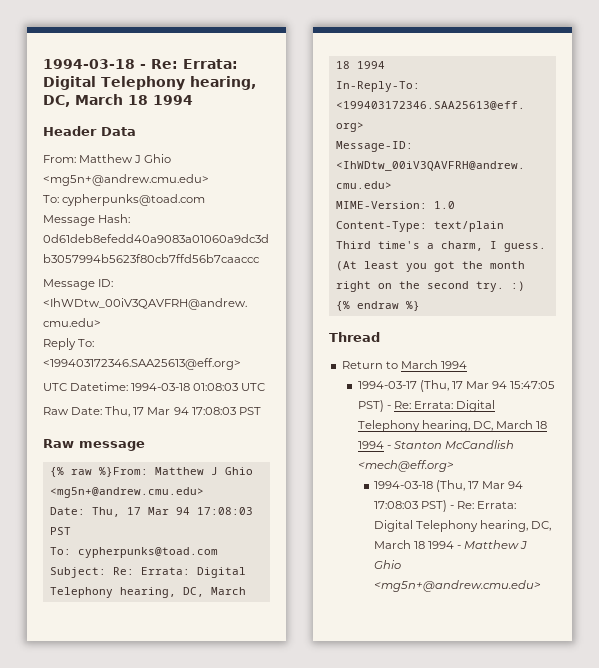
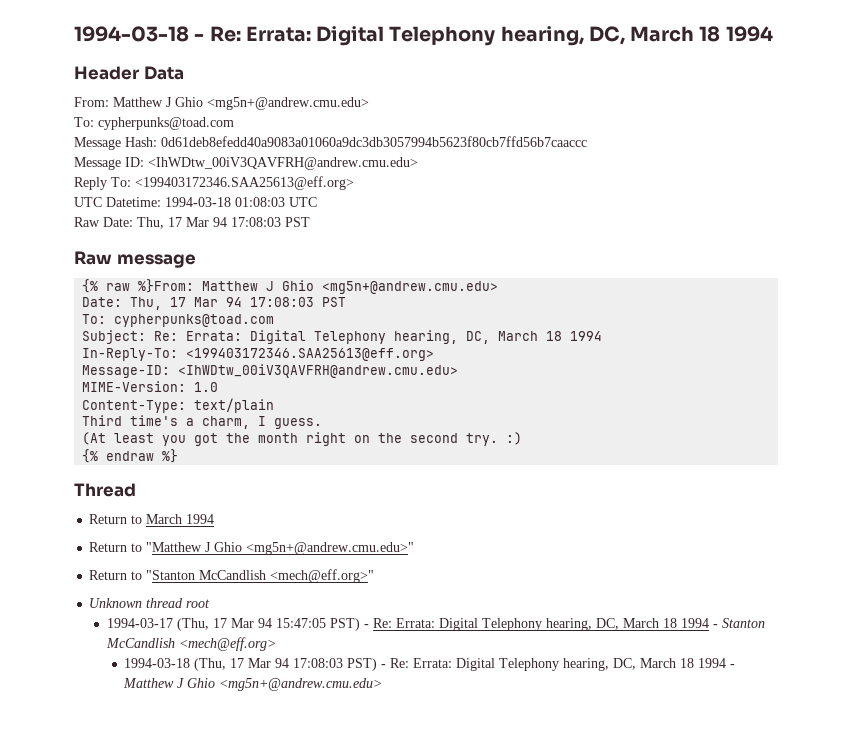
+ Return to "Matthew J Ghio <mg5n+@andrew.cmu.edu>"
+ Return to "Stanton McCandlish <mech@eff.org>"
+ Unknown thread root

